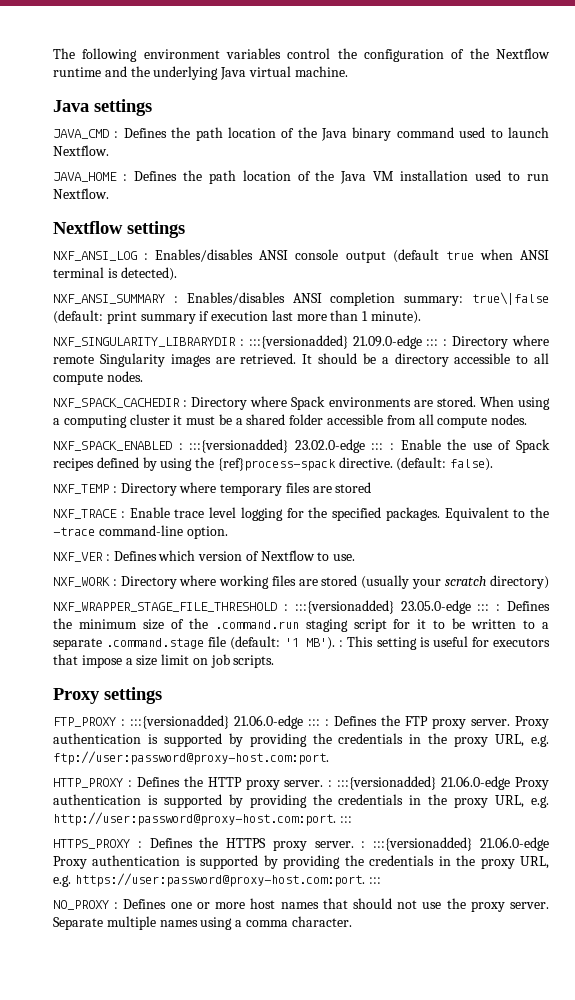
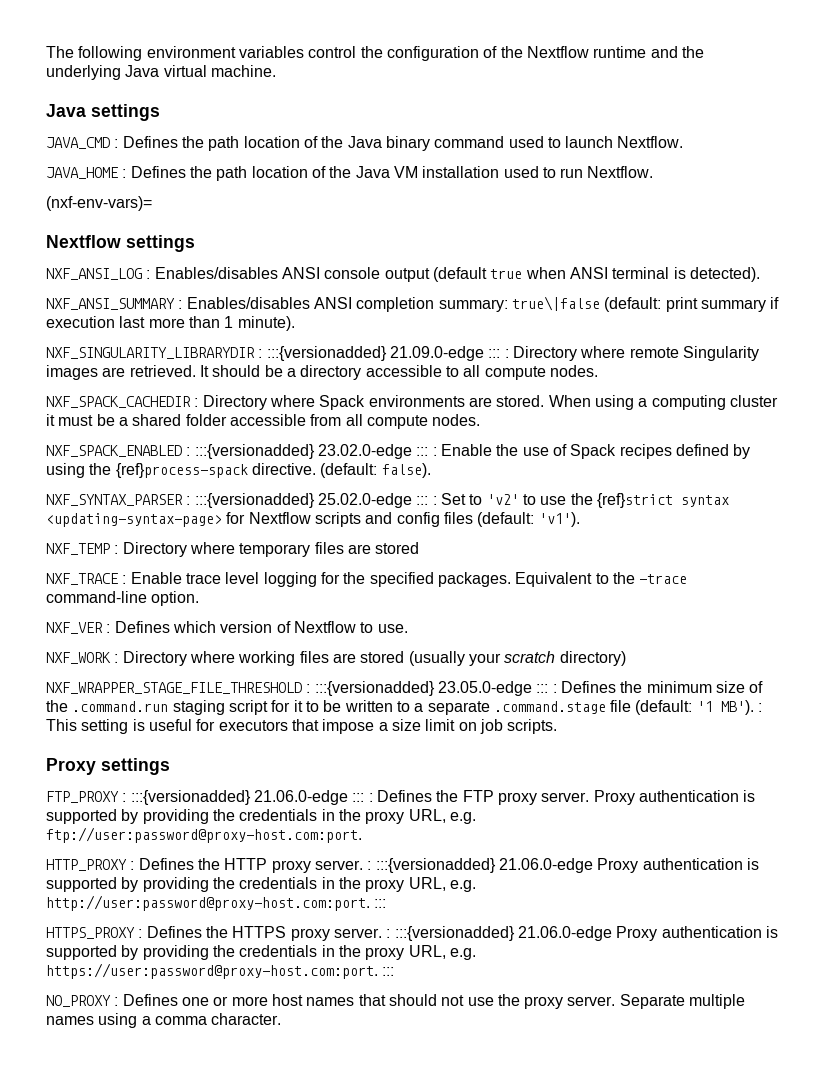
+ (nxf-env-vars)=
+ NXF_SYNTAX_PARSER : :::{versionadded} 25.02.0-edge ::: : Set to 'v2' to use the {ref}strict syntax <updating-syntax-page> for Nextflow scripts and config files (default: 'v1').

